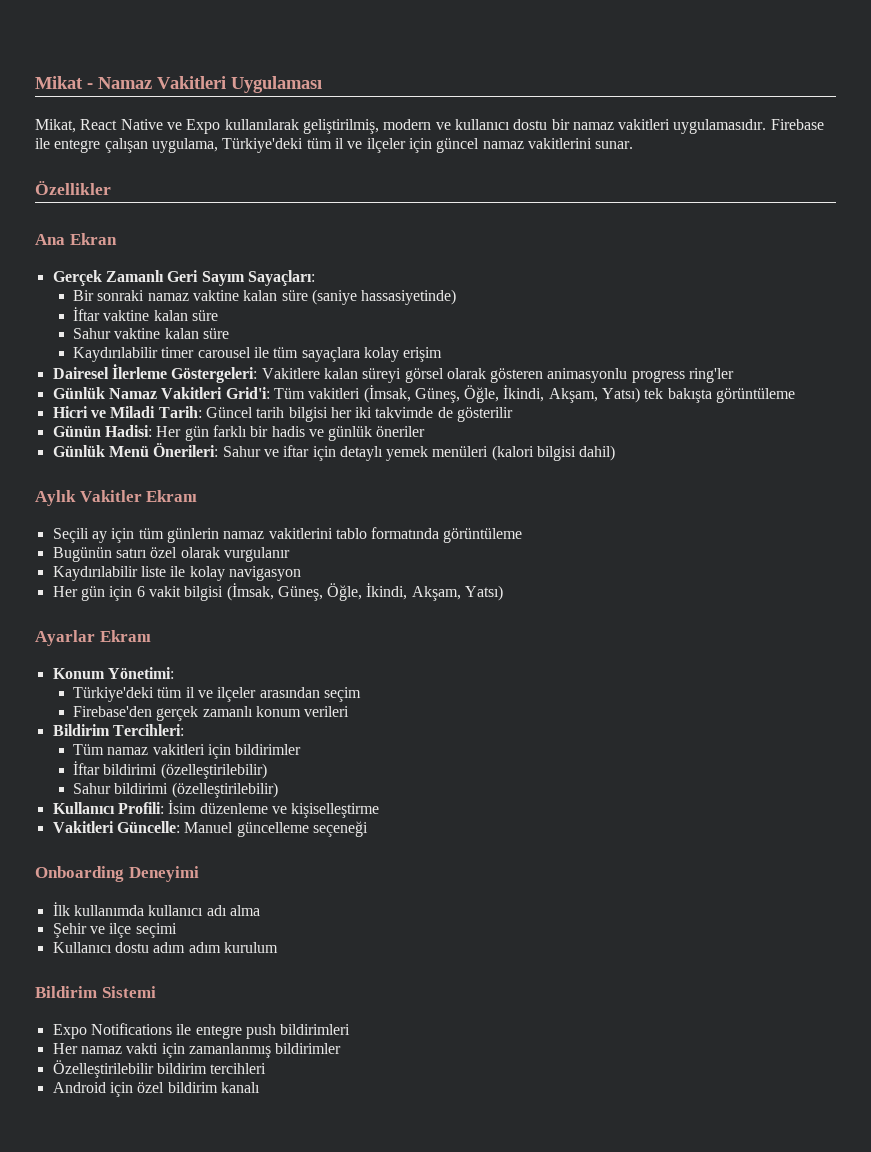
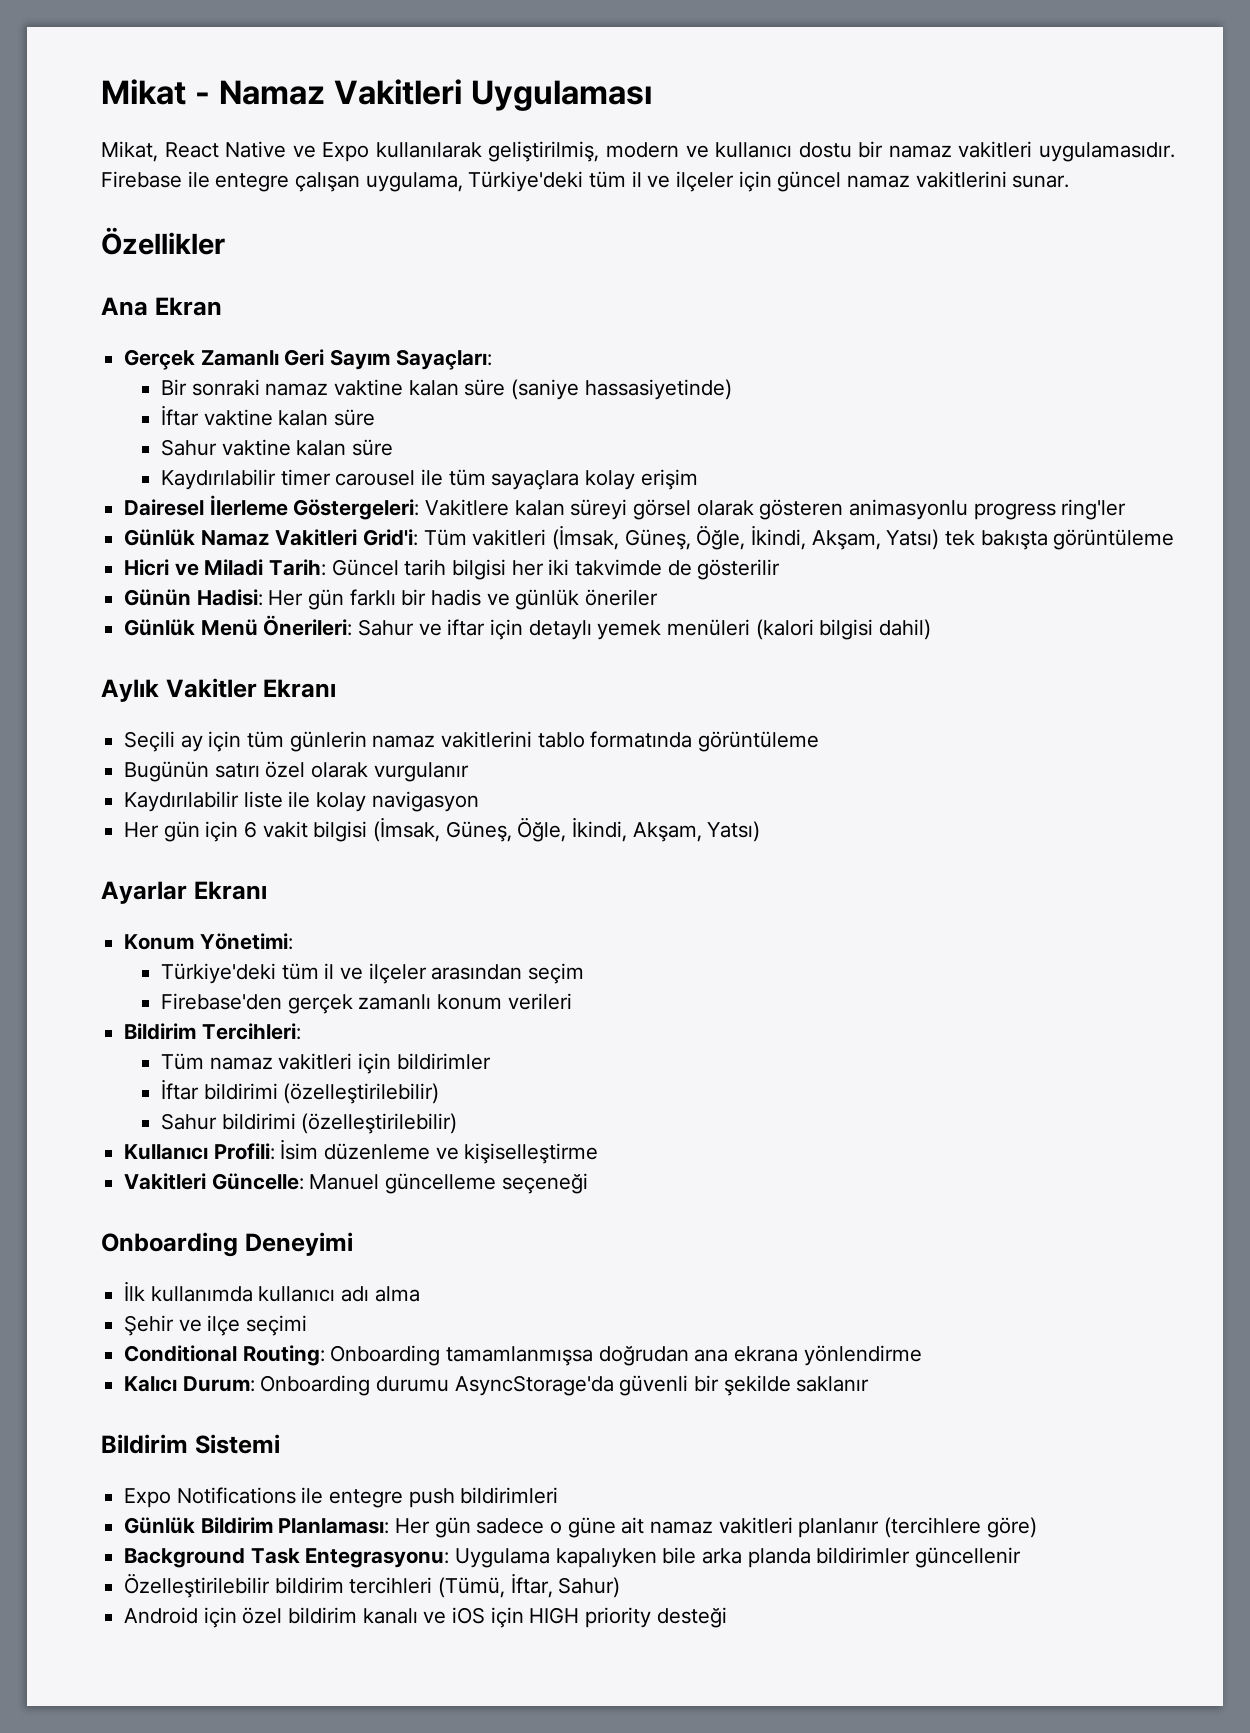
- Kullanıcı dostu adım adım kurulum
+ Conditional Routing: Onboarding tamamlanmışsa doğrudan ana ekrana yönlendirme
+ Kalıcı Durum: Onboarding durumu AsyncStorage'da güvenli bir şekilde saklanır
- Her namaz vakti için zamanlanmış bildirimler
+ Günlük Bildirim Planlaması: Her gün sadece o güne ait namaz vakitleri planlanır (tercihlere göre)
+ Background Task Entegrasyonu: Uygulama kapalıyken bile arka planda bildirimler güncellenir
- Özelleştirilebilir bildirim tercihleri
+ Özelleştirilebilir bildirim tercihleri (Tümü, İftar, Sahur)
- Android için özel bildirim kanalı
+ Android için özel bildirim kanalı ve iOS için HIGH priority desteği

